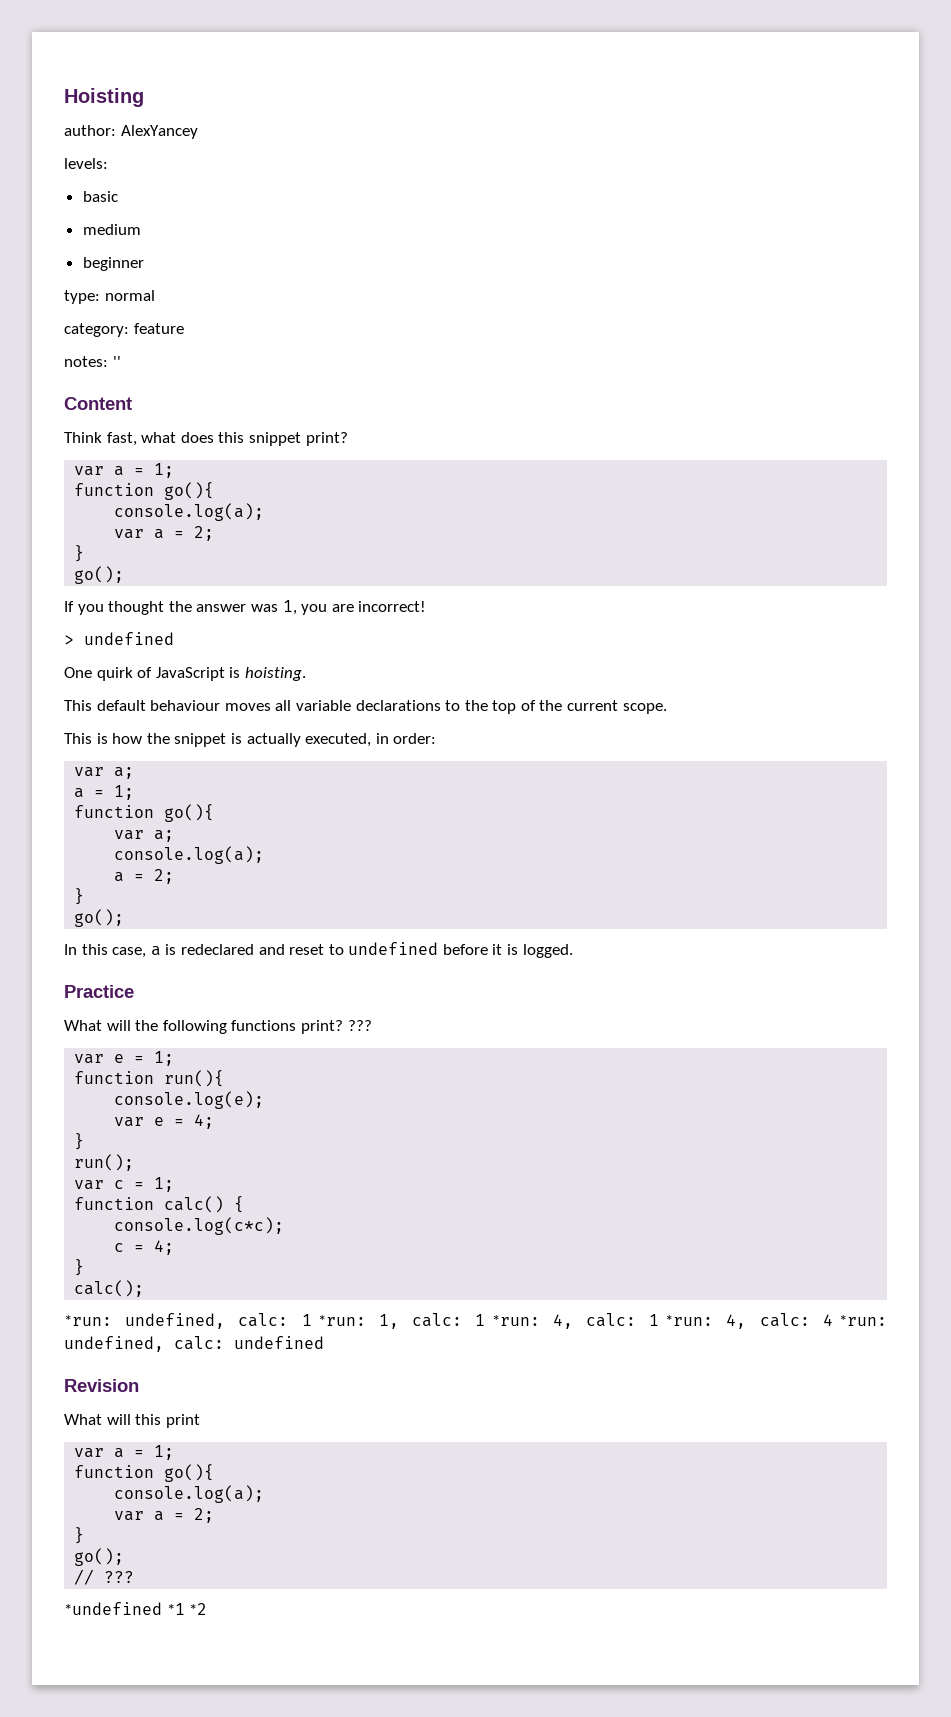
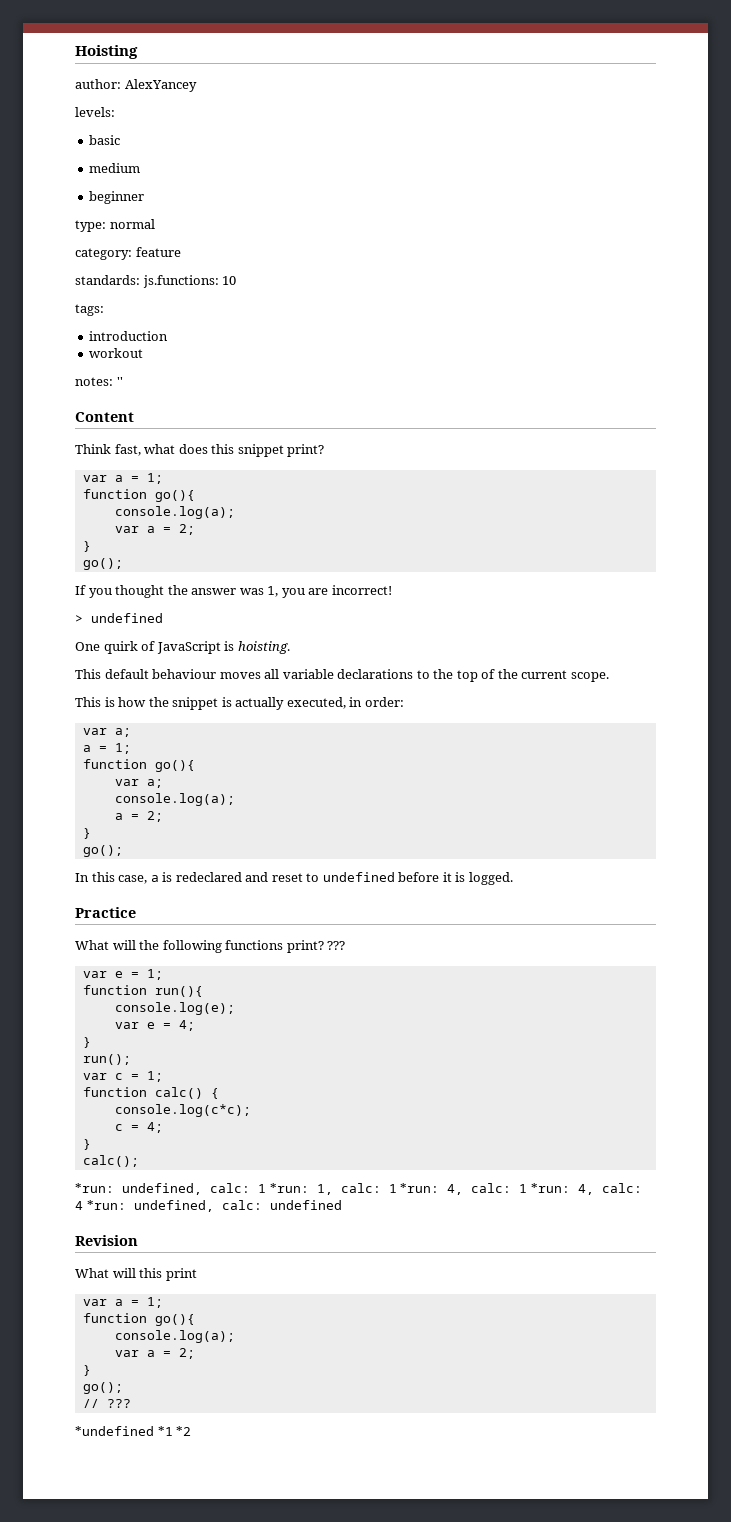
+ standards: js.functions: 10
+ tags:
+ introduction
+ workout

